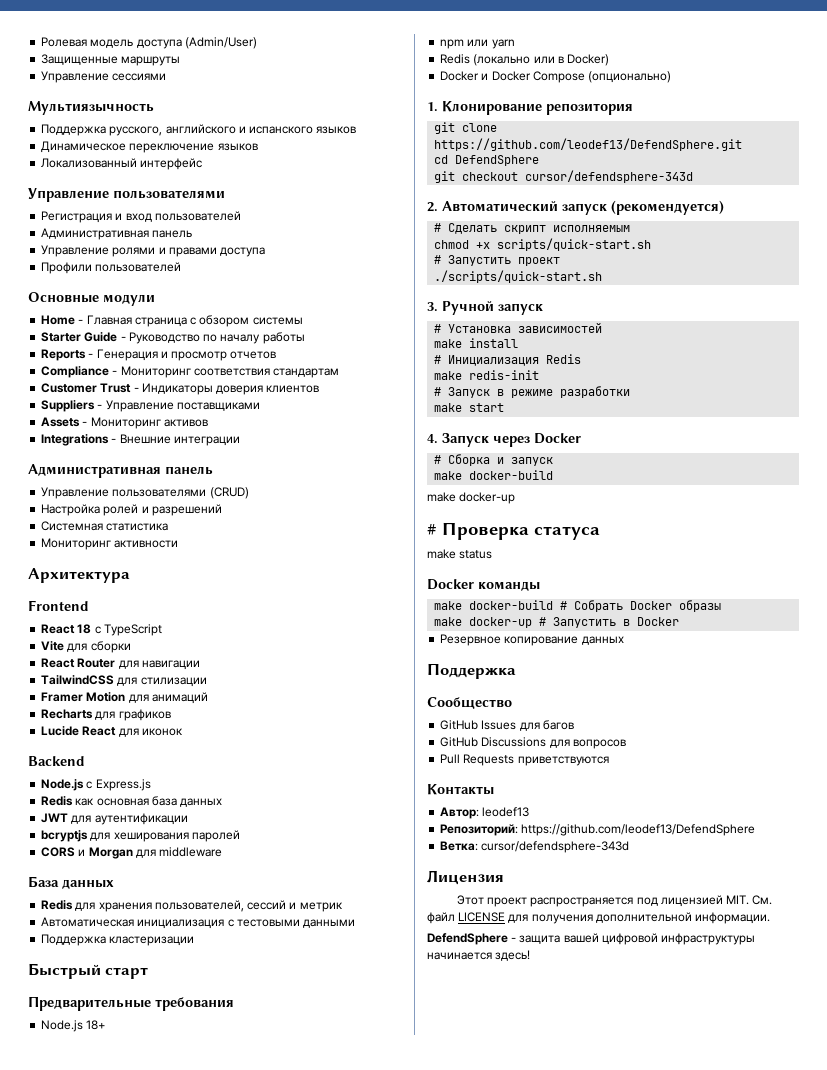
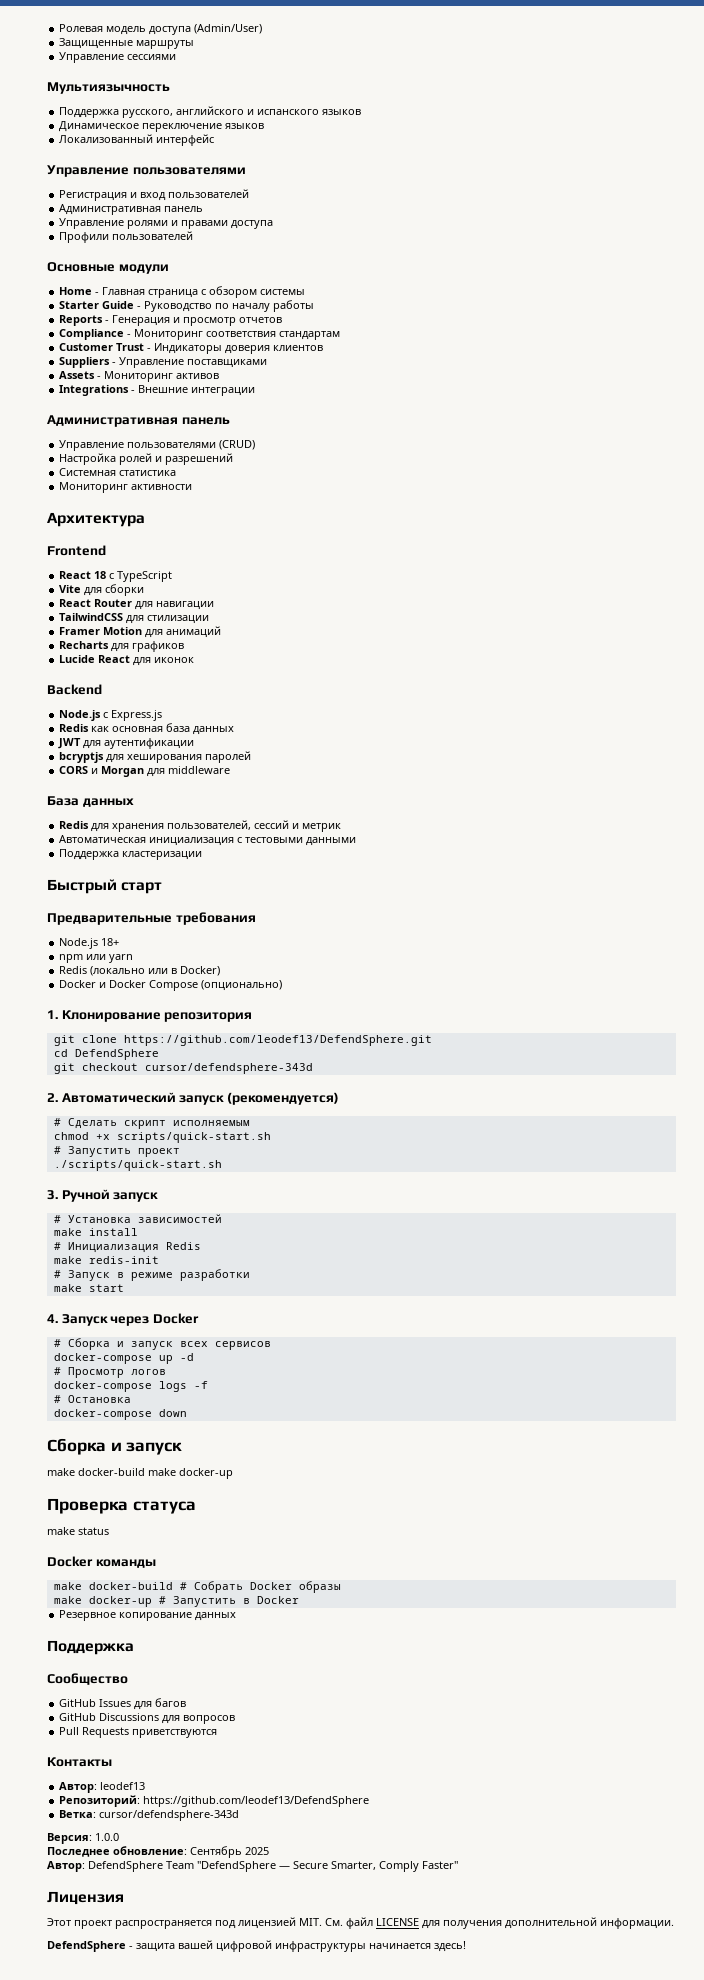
- # Сборка и запуск
- make docker-build
- make docker-up
+ # Сборка и запуск всех сервисов
+ docker-compose up -d
+ # Просмотр логов
+ docker-compose logs -f
+ # Остановка
+ docker-compose down
+ Сборка и запуск
+ make docker-build make docker-up
- # Проверка статуса
+ Проверка статуса
+ Версия: 1.0.0
+ Последнее обновление: Сентябрь 2025
+ Автор: DefendSphere Team "DefendSphere — Secure Smarter, Comply Faster"

